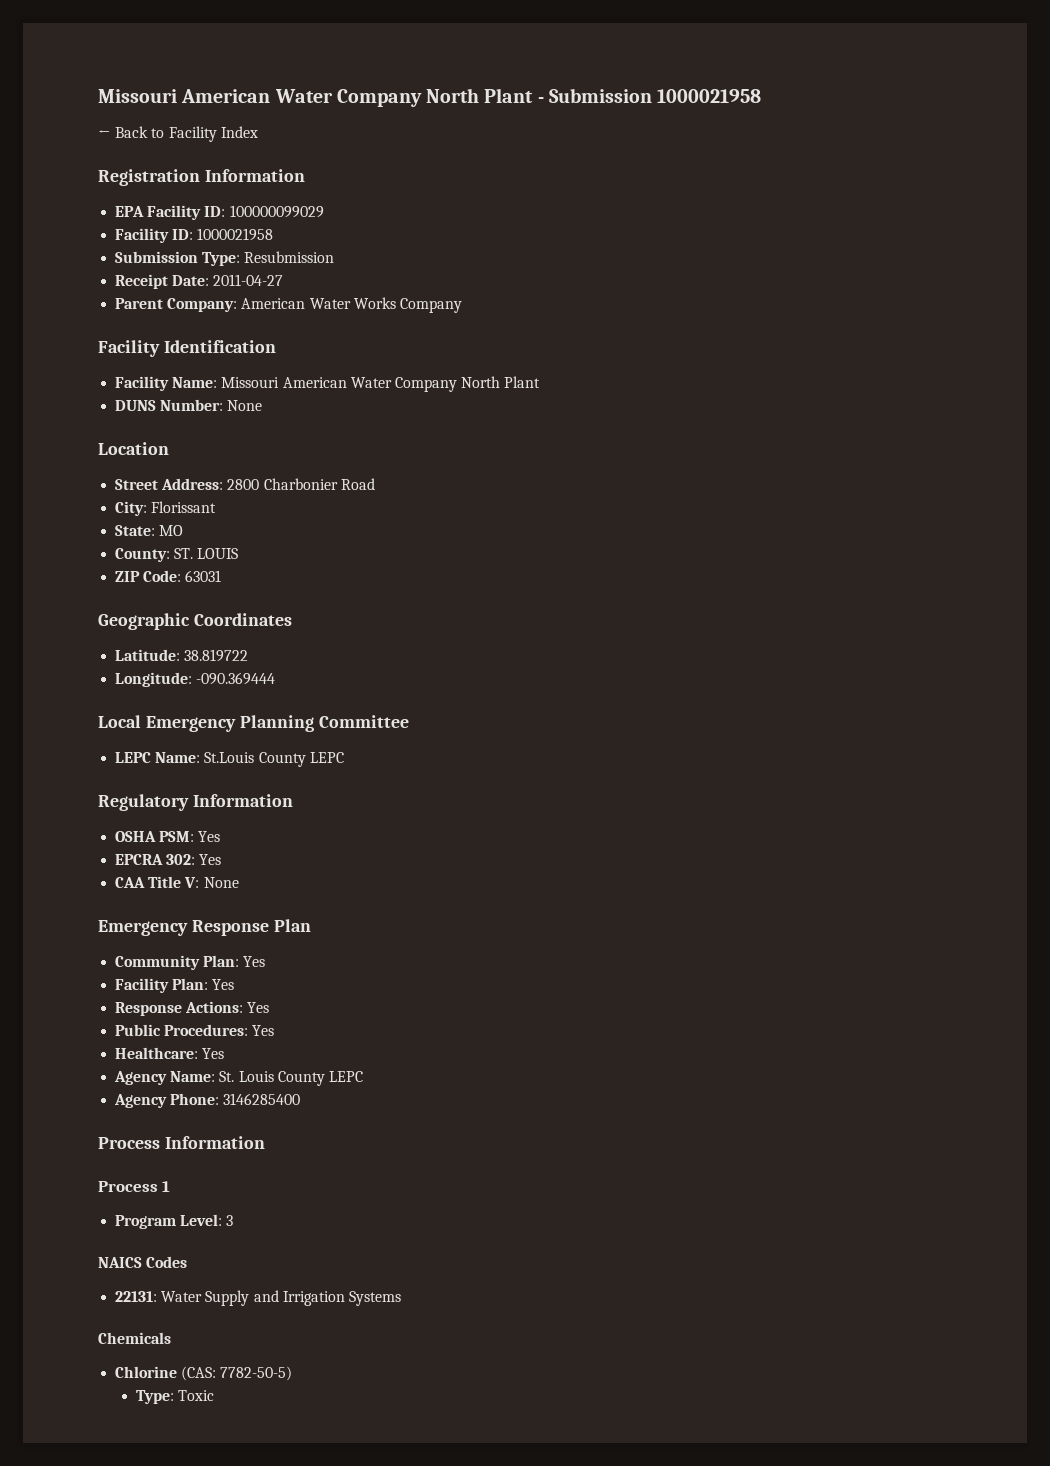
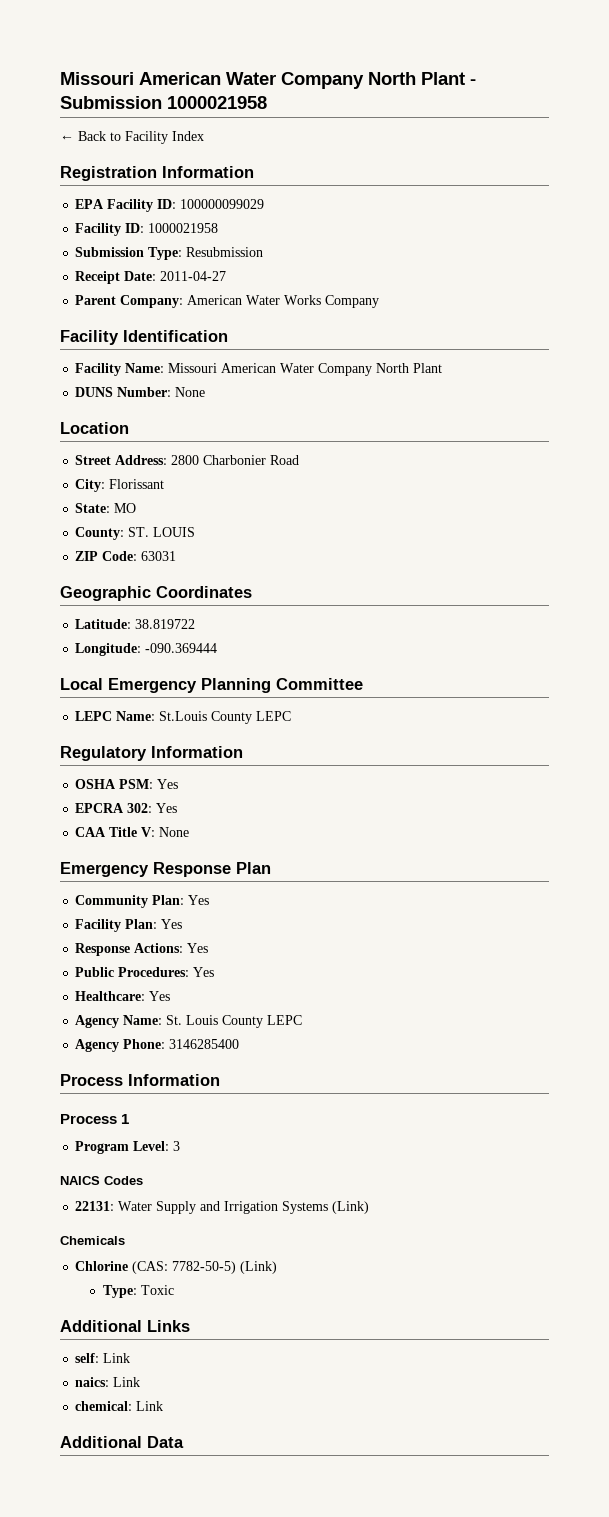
- 22131: Water Supply and Irrigation Systems
+ 22131: Water Supply and Irrigation Systems (Link)
- Chlorine (CAS: 7782-50-5)
+ Chlorine (CAS: 7782-50-5) (Link)
+ Additional Links
+ self: Link
+ naics: Link
+ chemical: Link
+ Additional Data

